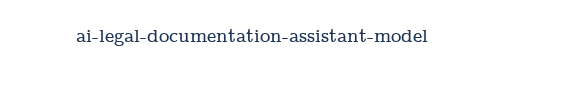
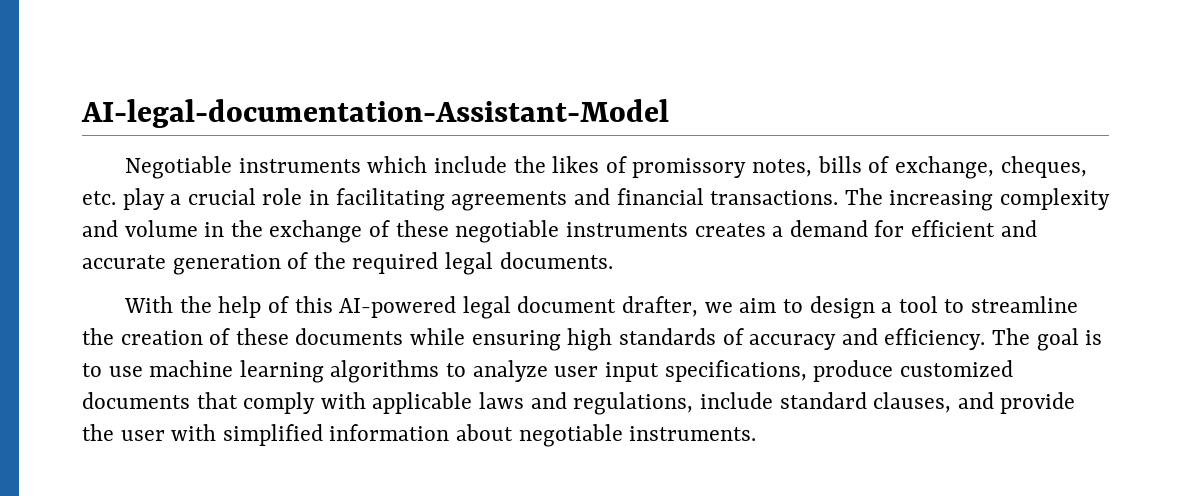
- ai-legal-documentation-assistant-model
+ AI-legal-documentation-Assistant-Model
+ Negotiable instruments which include the likes of promissory notes, bills of exchange, cheques, etc. play a crucial role in facilitating agreements and financial transactions. The increasing complexity and volume in the exchange of these negotiable instruments creates a demand for efficient and accurate generation of the required legal documents.
+ With the help of this AI-powered legal document drafter, we aim to design a tool to streamline the creation of these documents while ensuring high standards of accuracy and efficiency. The goal is to use machine learning algorithms to analyze user input specifications, produce customized documents that comply with applicable laws and regulations, include standard clauses, and provide the user with simplified information about negotiable instruments.

